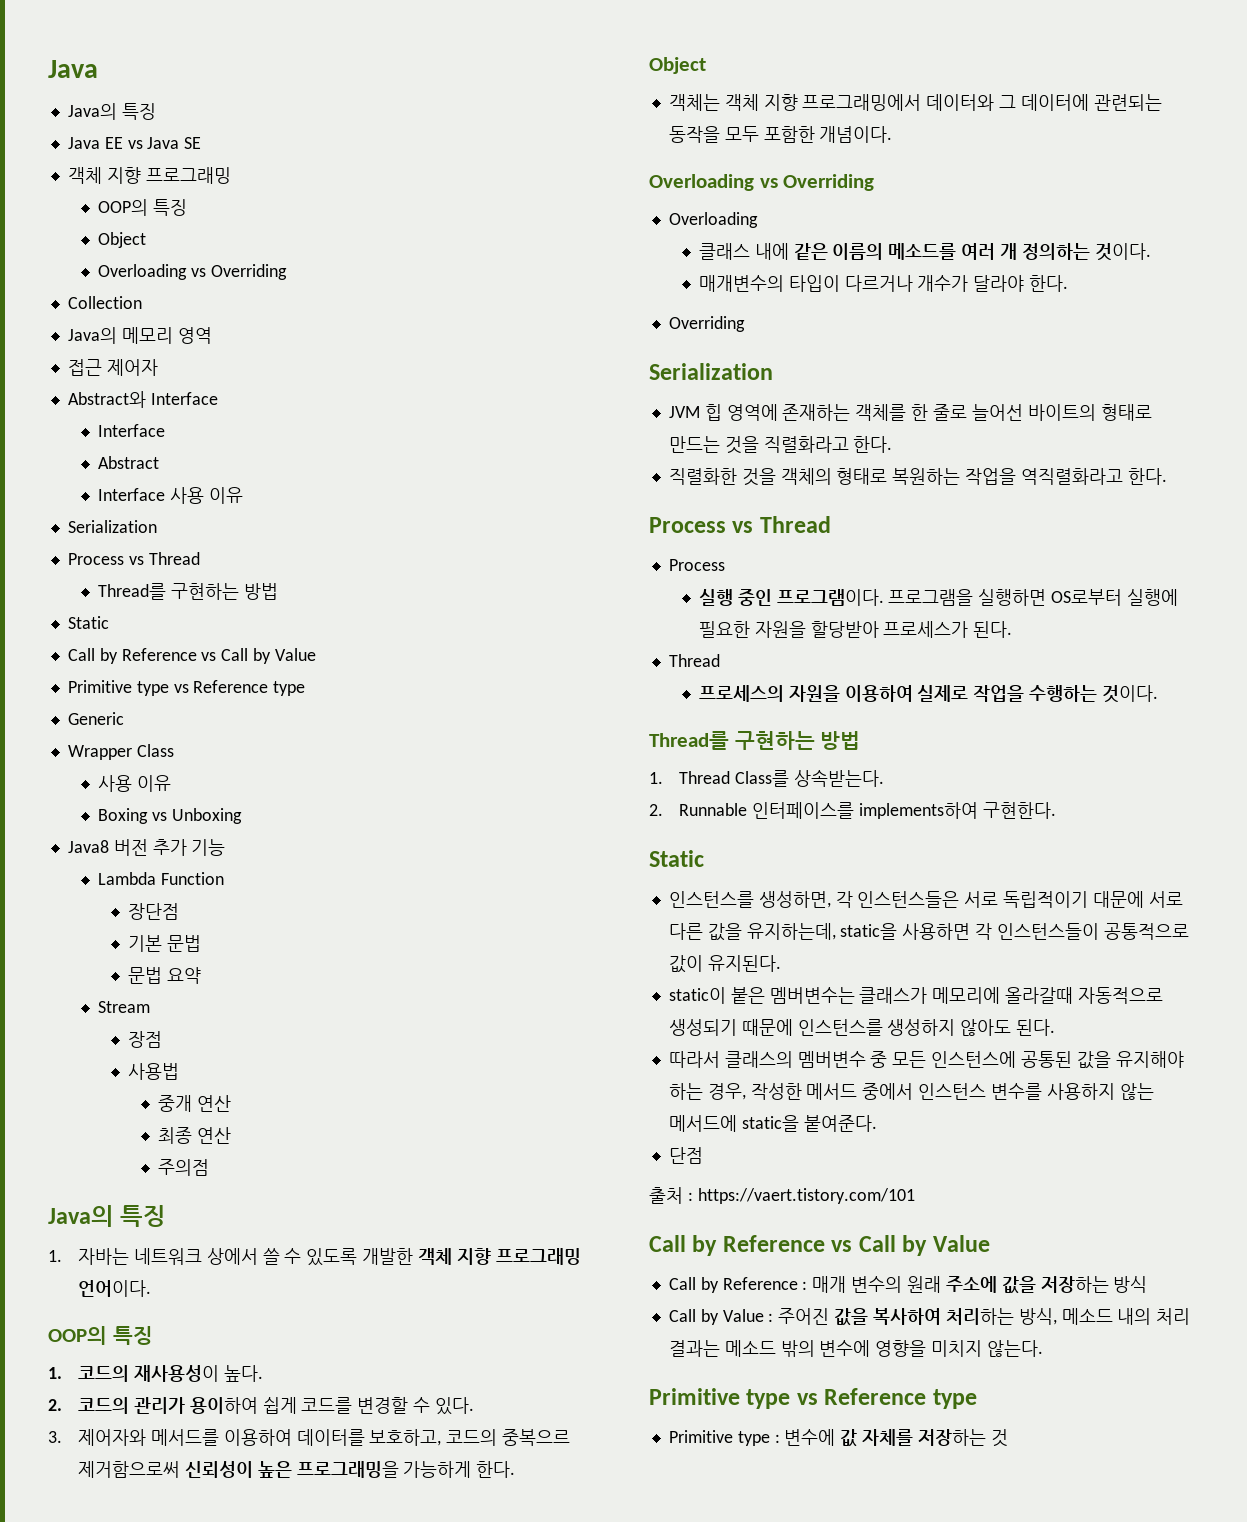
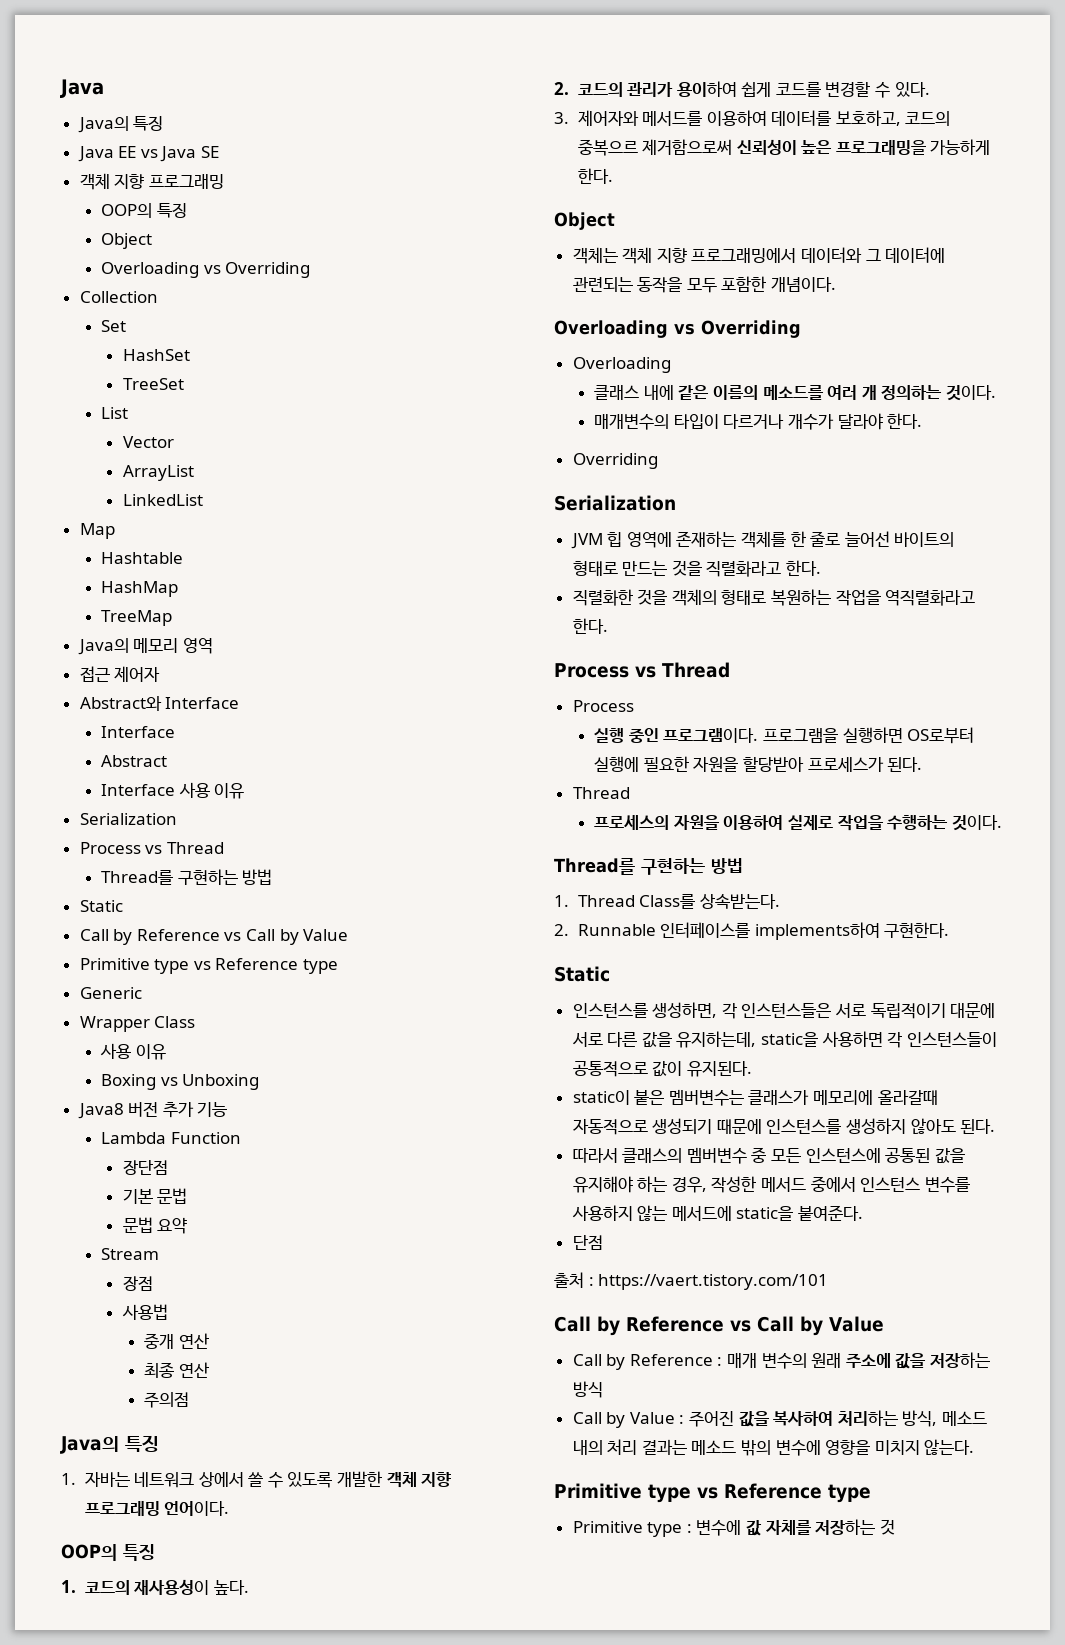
+ Set
+ HashSet
+ TreeSet
+ List
+ Vector
+ ArrayList
+ LinkedList
+ Map
+ Hashtable
+ HashMap
+ TreeMap

